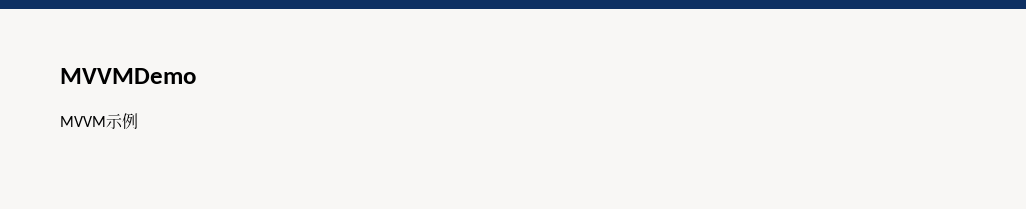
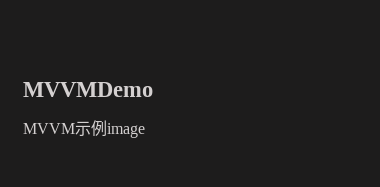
- MVVM示例
+ MVVM示例image

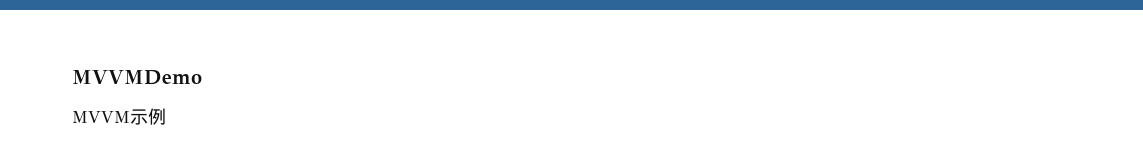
- MVVM示例image
+ MVVM示例

